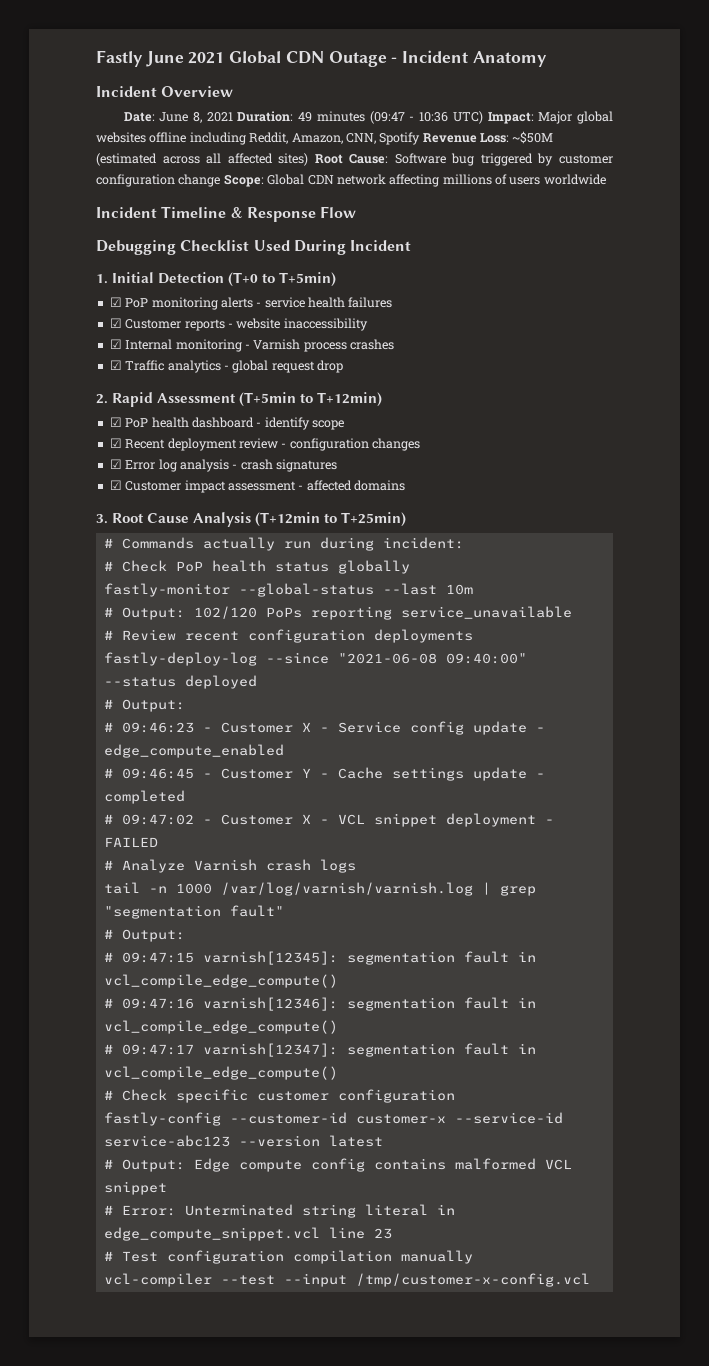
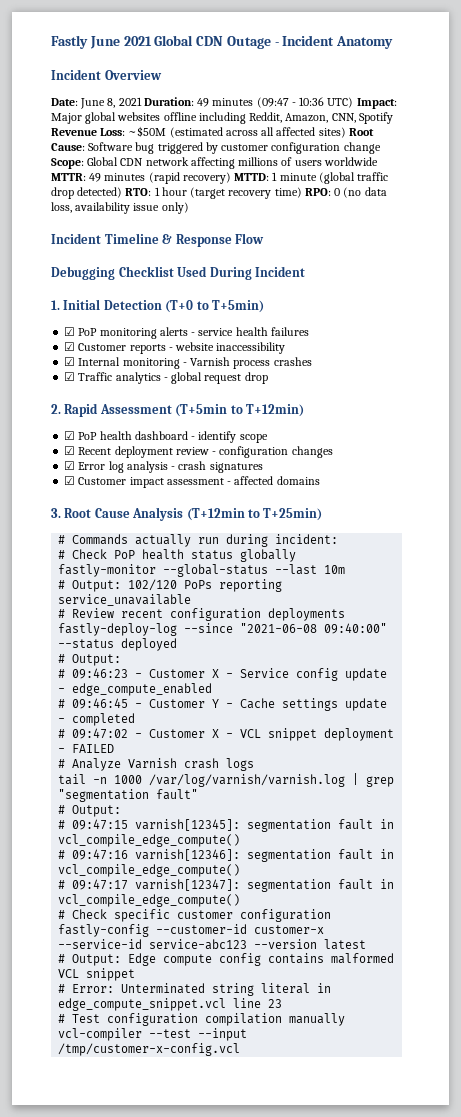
- Date: June 8, 2021 Duration: 49 minutes (09:47 - 10:36 UTC) Impact: Major global websites offline including Reddit, Amazon, CNN, Spotify Revenue Loss: ~$50M (estimated across all affected sites) Root Cause: Software bug triggered by customer configuration change Scope: Global CDN network affecting millions of users worldwide
+ Date: June 8, 2021 Duration: 49 minutes (09:47 - 10:36 UTC) Impact: Major global websites offline including Reddit, Amazon, CNN, Spotify Revenue Loss: ~$50M (estimated across all affected sites) Root Cause: Software bug triggered by customer configuration change Scope: Global CDN network affecting millions of users worldwide MTTR: 49 minutes (rapid recovery) MTTD: 1 minute (global traffic drop detected) RTO: 1 hour (target recovery time) RPO: 0 (no data loss, availability issue only)

